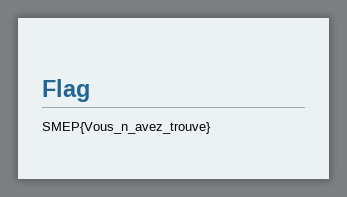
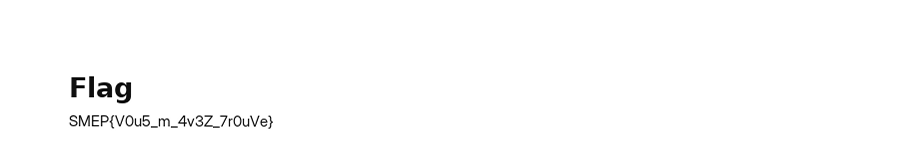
- SMEP{Vous_n_avez_trouve}
+ SMEP{V0u5_m_4v3Z_7r0uVe}

